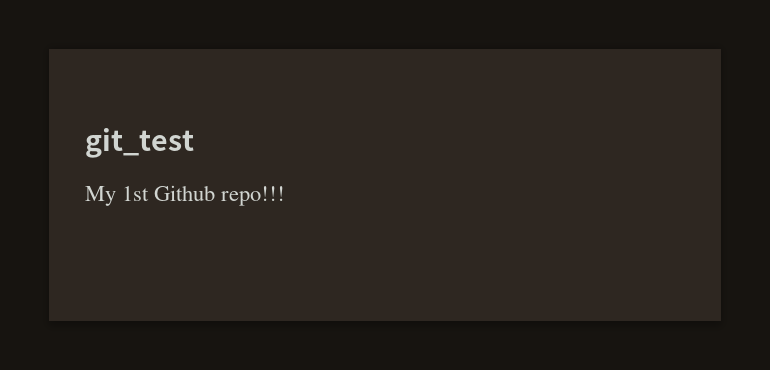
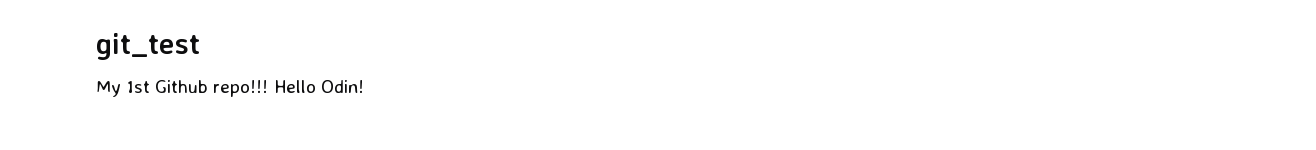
+ Hello Odin!

